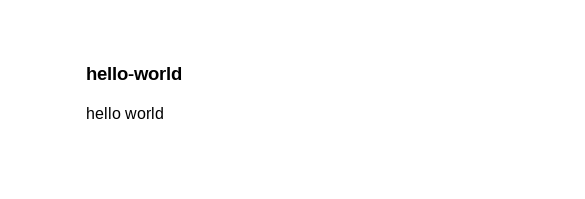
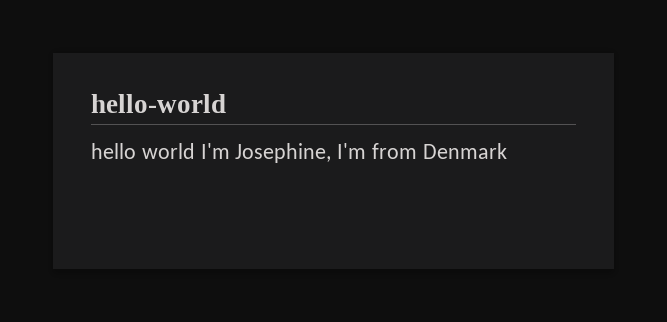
- hello world
+ hello world I'm Josephine, I'm from Denmark

